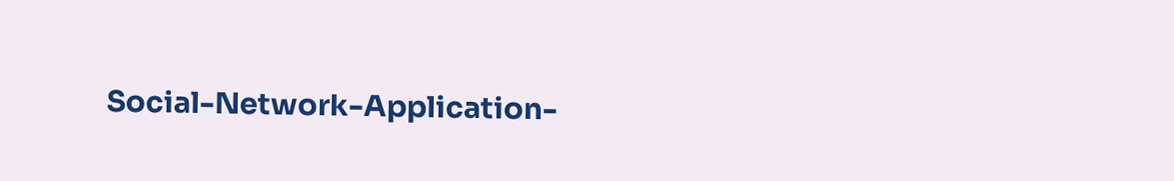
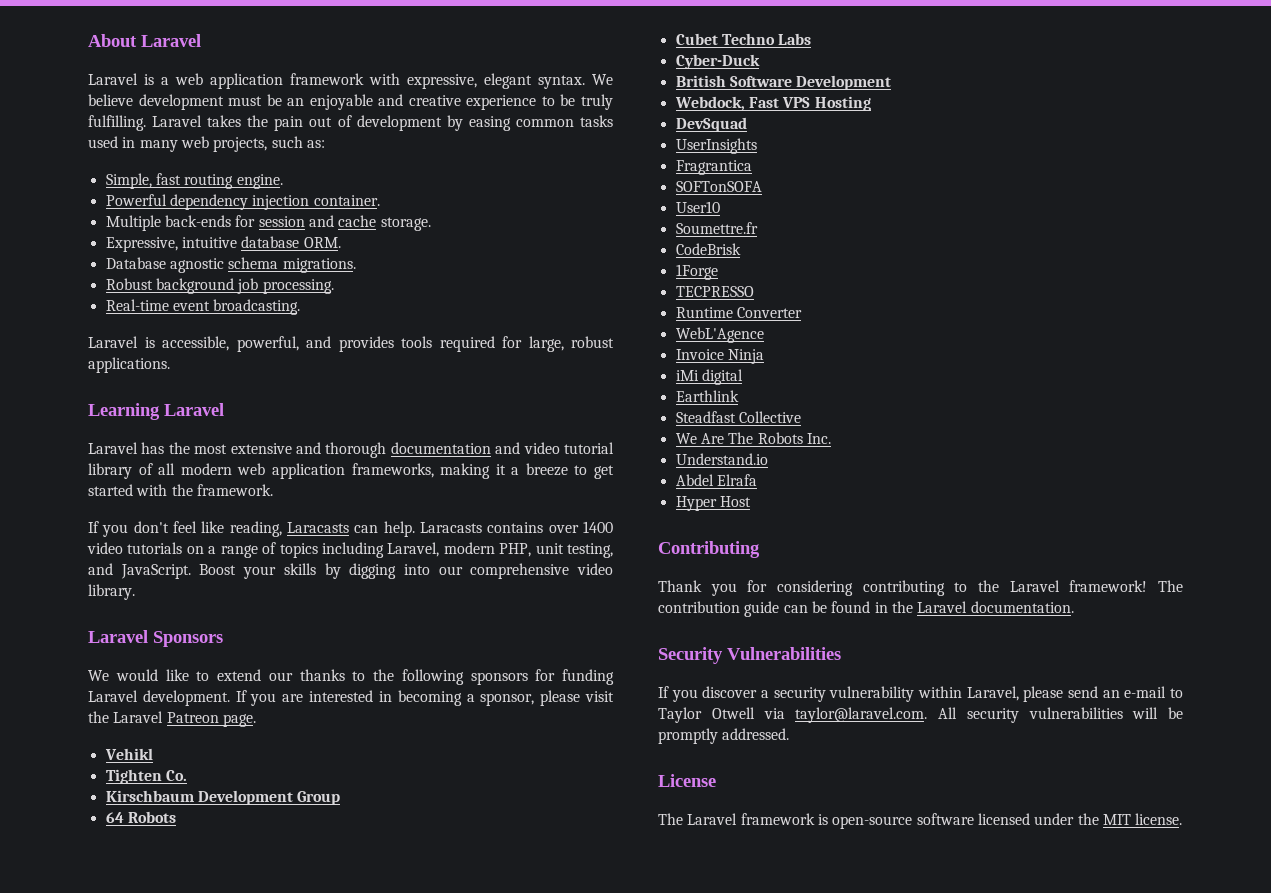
- Social-Network-Application-
+ About Laravel
+ Laravel is a web application framework with expressive, elegant syntax. We believe development must be an enjoyable and creative experience to be truly fulfilling. Laravel takes the pain out of development by easing common tasks used in many web projects, such as:
+ Simple, fast routing engine.
+ Powerful dependency injection container.
+ Multiple back-ends for session and cache storage.
+ Expressive, intuitive database ORM.
+ Database agnostic schema migrations.
+ Robust background job processing.
+ Real-time event broadcasting.
+ Laravel is accessible, powerful, and provides tools required for large, robust applications.
+ Learning Laravel
+ Laravel has the most extensive and thorough documentation and video tutorial library of all modern web application frameworks, making it a breeze to get started with the framework.
+ If you don't feel like reading, Laracasts can help. Laracasts contains over 1400 video tutorials on a range of topics including Laravel, modern PHP, unit testing, and JavaScript. Boost your skills by digging into our comprehensive video library.
+ Laravel Sponsors
+ We would like to extend our thanks to the following sponsors for funding Laravel development. If you are interested in becoming a sponsor, please visit the Laravel Patreon page.
+ Vehikl
+ Tighten Co.
+ Kirschbaum Development Group
+ 64 Robots
+ Cubet Techno Labs
+ Cyber-Duck
+ British Software Development
+ Webdock, Fast VPS Hosting
+ DevSquad
+ UserInsights
+ Fragrantica
+ SOFTonSOFA
+ User10
+ Soumettre.fr
+ CodeBrisk
+ 1Forge
+ TECPRESSO
+ Runtime Converter
+ WebL'Agence
+ Invoice Ninja
+ iMi digital
+ Earthlink
+ Steadfast Collective
+ We Are The Robots Inc.
+ Understand.io
+ Abdel Elrafa
+ Hyper Host
+ Contributing
+ Thank you for considering contributing to the Laravel framework! The contribution guide can be found in the Laravel documentation.
+ Security Vulnerabilities
+ If you discover a security vulnerability within Laravel, please send an e-mail to Taylor Otwell via taylor@laravel.com. All security vulnerabilities will be promptly addressed.
+ License
+ The Laravel framework is open-source software licensed under the MIT license.

